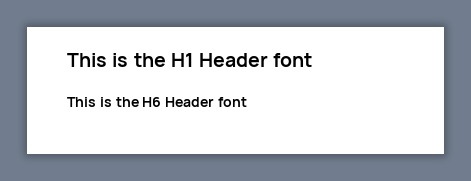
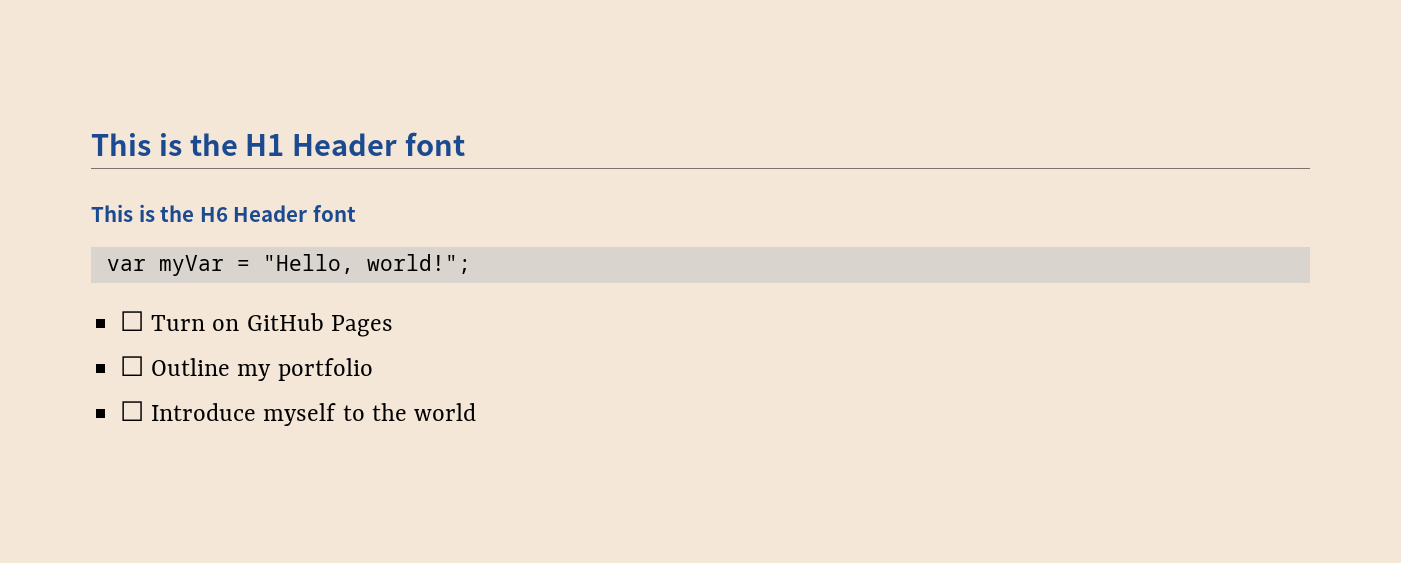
+ var myVar = "Hello, world!";
+ ☐ Turn on GitHub Pages
+ ☐ Outline my portfolio
+ ☐ Introduce myself to the world

